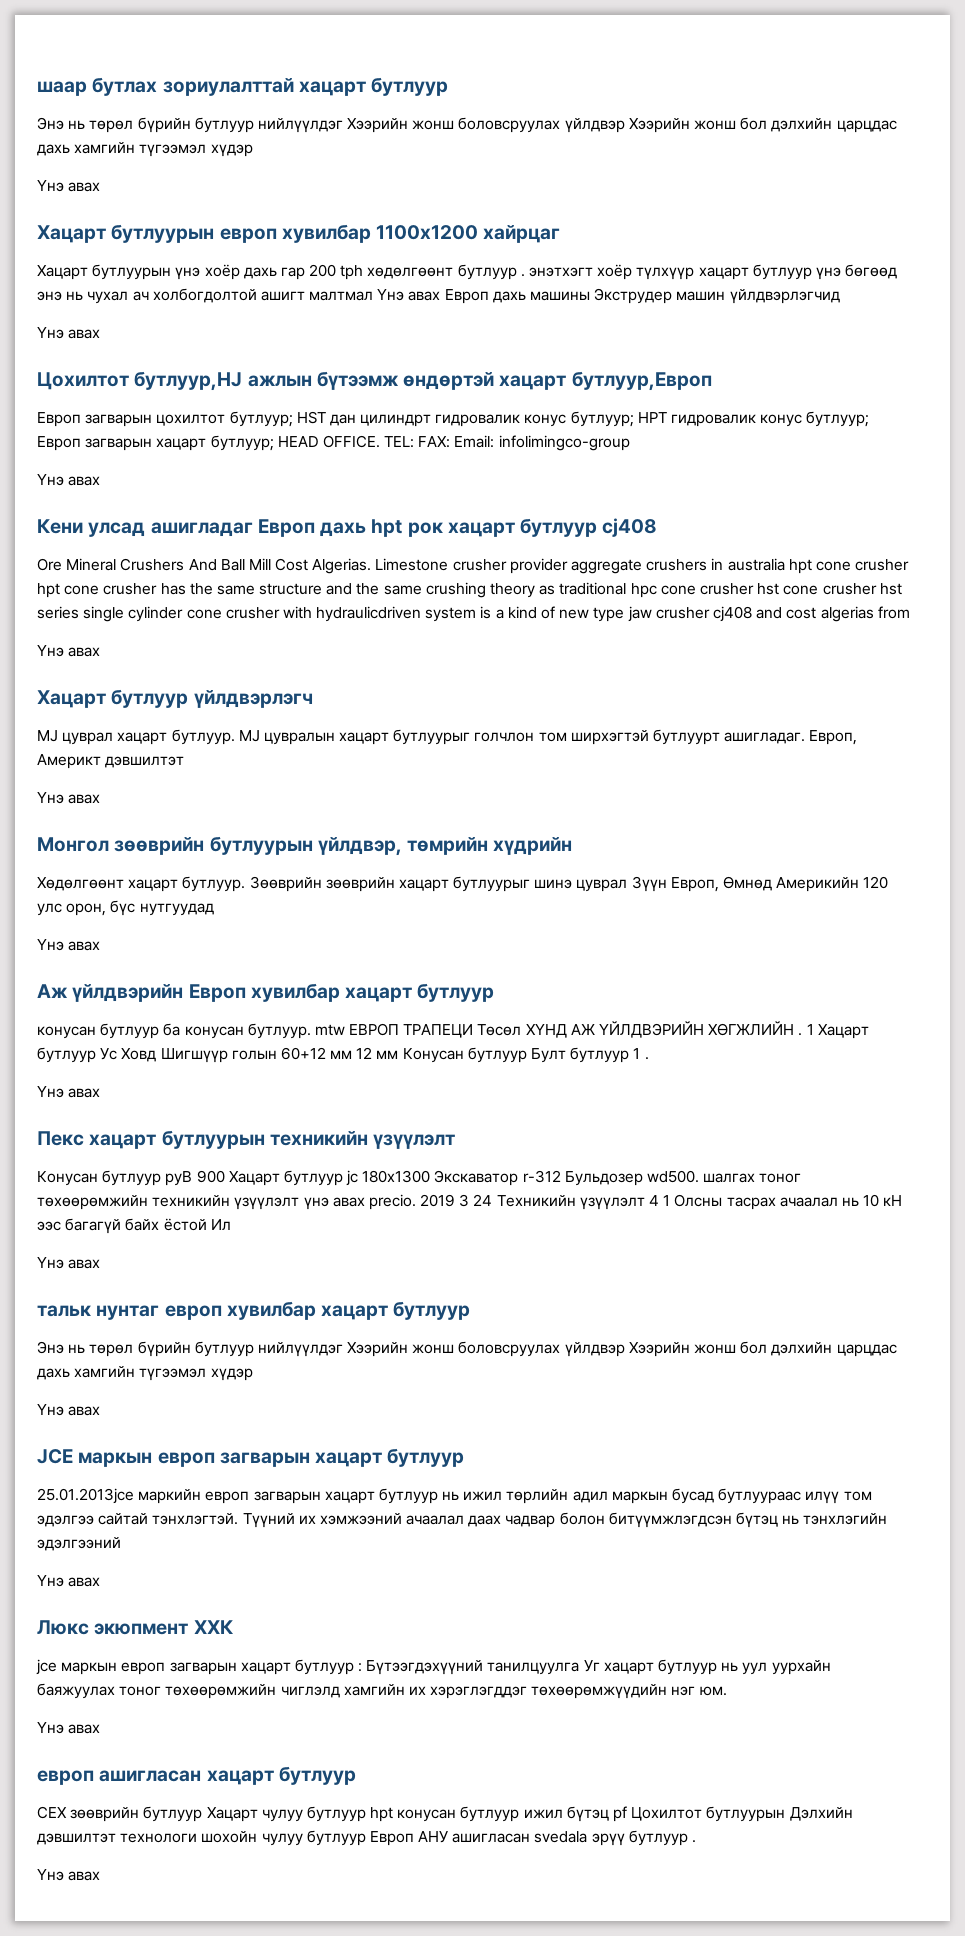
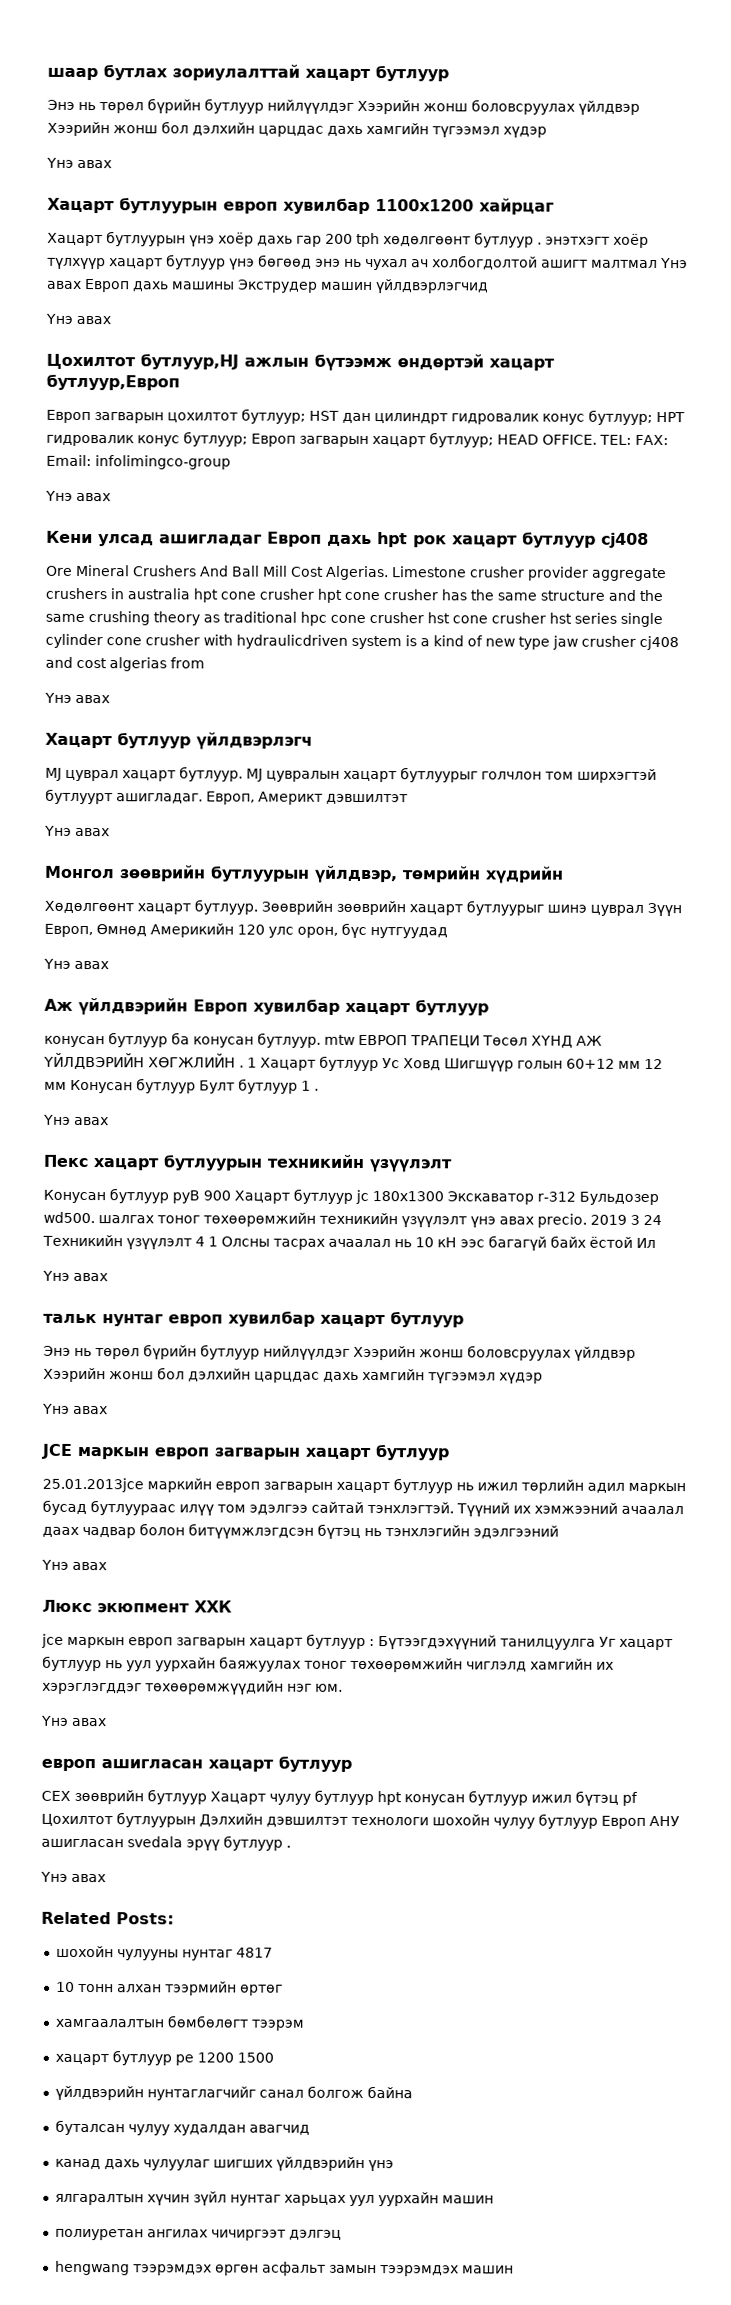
+ Related Posts:
+ шохойн чулууны нунтаг 4817
+ 10 тонн алхан тээрмийн өртөг
+ хамгаалалтын бөмбөлөгт тээрэм
+ хацарт бутлуур pe 1200 1500
+ үйлдвэрийн нунтаглагчийг санал болгож байна
+ буталсан чулуу худалдан авагчид
+ канад дахь чулуулаг шигших үйлдвэрийн үнэ
+ ялгаралтын хүчин зүйл нунтаг харьцах уул уурхайн машин
+ полиуретан ангилах чичиргээт дэлгэц
+ hengwang тээрэмдэх өргөн асфальт замын тээрэмдэх машин

